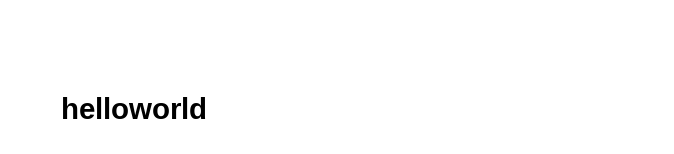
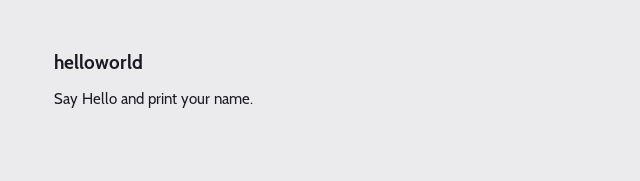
+ Say Hello and print your name.

